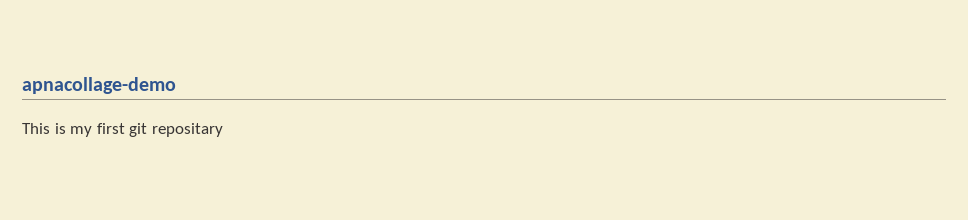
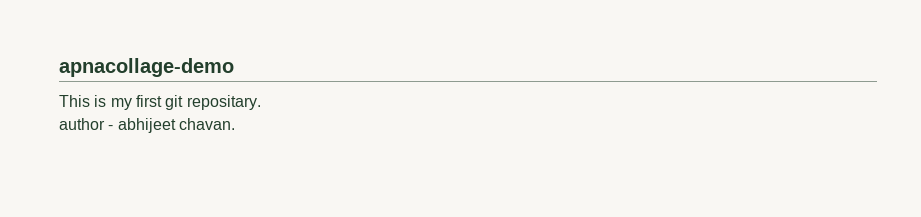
- This is my first git repositary
+ This is my first git repositary.
+ author - abhijeet chavan.

